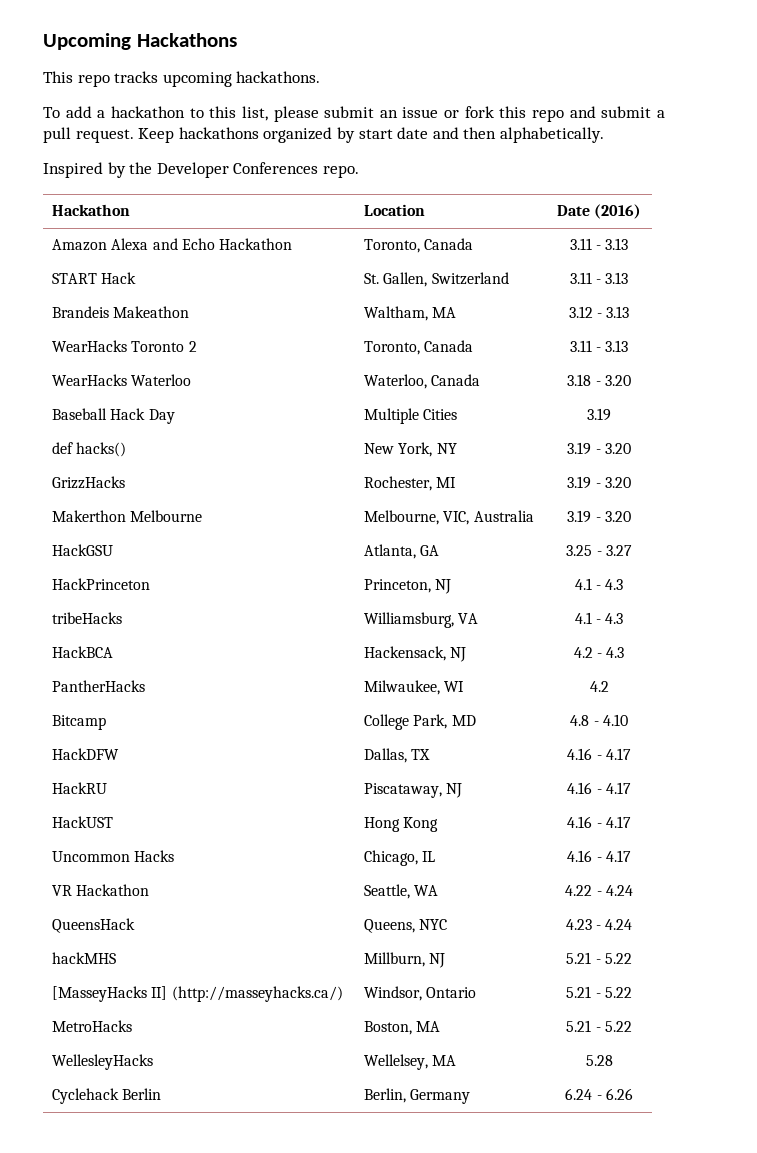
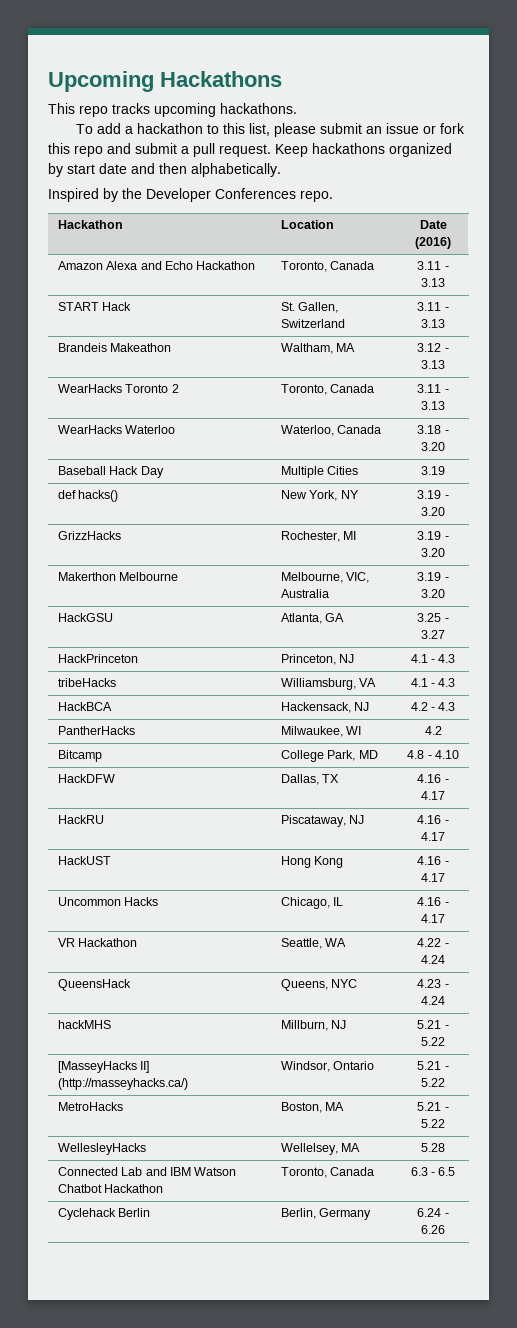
+ Connected Lab and IBM Watson Chatbot Hackathon | Toronto, Canada | 6.3 - 6.5

